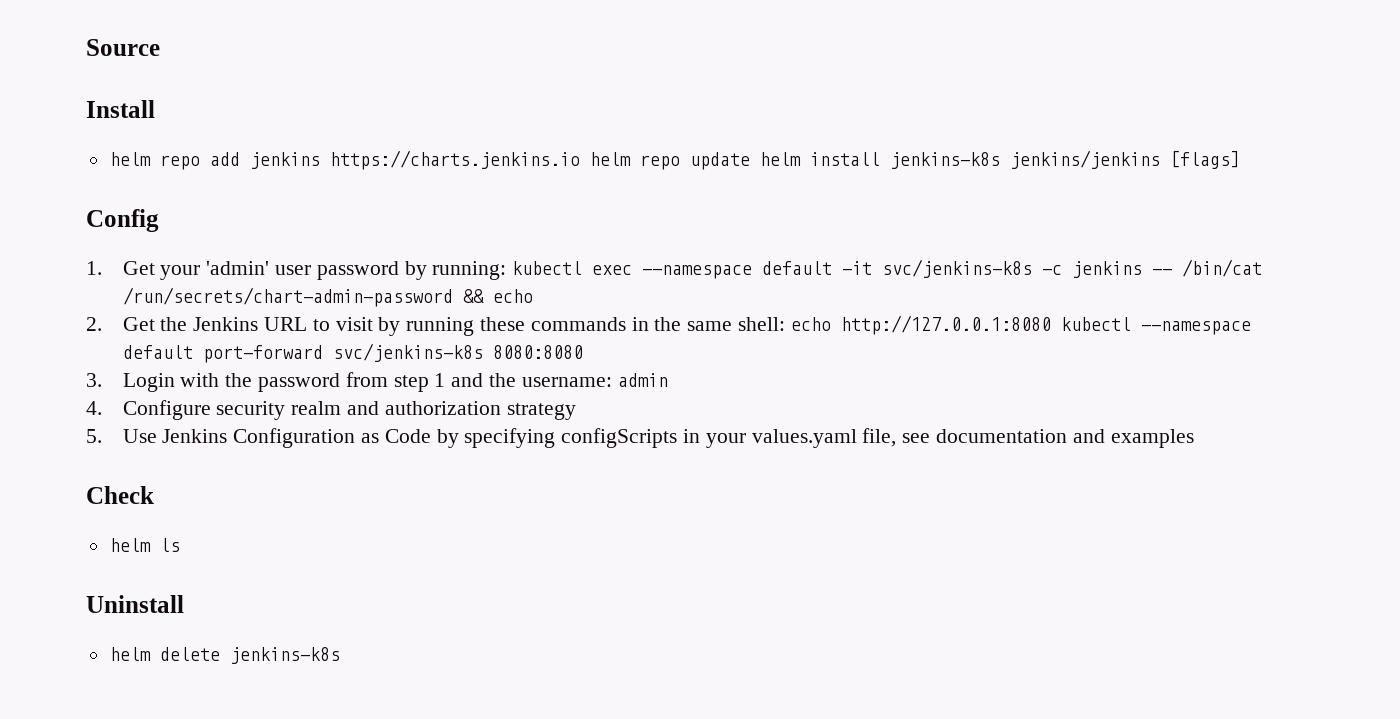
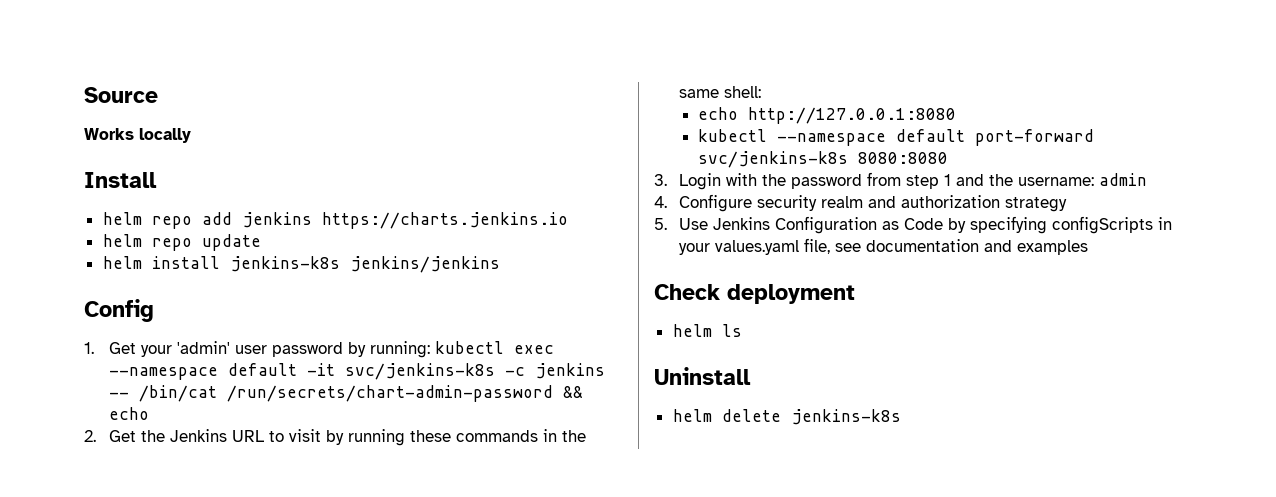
+ Works locally
- helm repo add jenkins https://charts.jenkins.io helm repo update helm install jenkins-k8s jenkins/jenkins [flags]
+ helm repo add jenkins https://charts.jenkins.io
+ helm repo update
+ helm install jenkins-k8s jenkins/jenkins
- 2. Get the Jenkins URL to visit by running these commands in the same shell: echo http://127.0.0.1:8080 kubectl --namespace default port-forward svc/jenkins-k8s 8080:8080
+ 2. Get the Jenkins URL to visit by running these commands in the same shell:
+ echo http://127.0.0.1:8080
+ kubectl --namespace default port-forward svc/jenkins-k8s 8080:8080
- Check
+ Check deployment

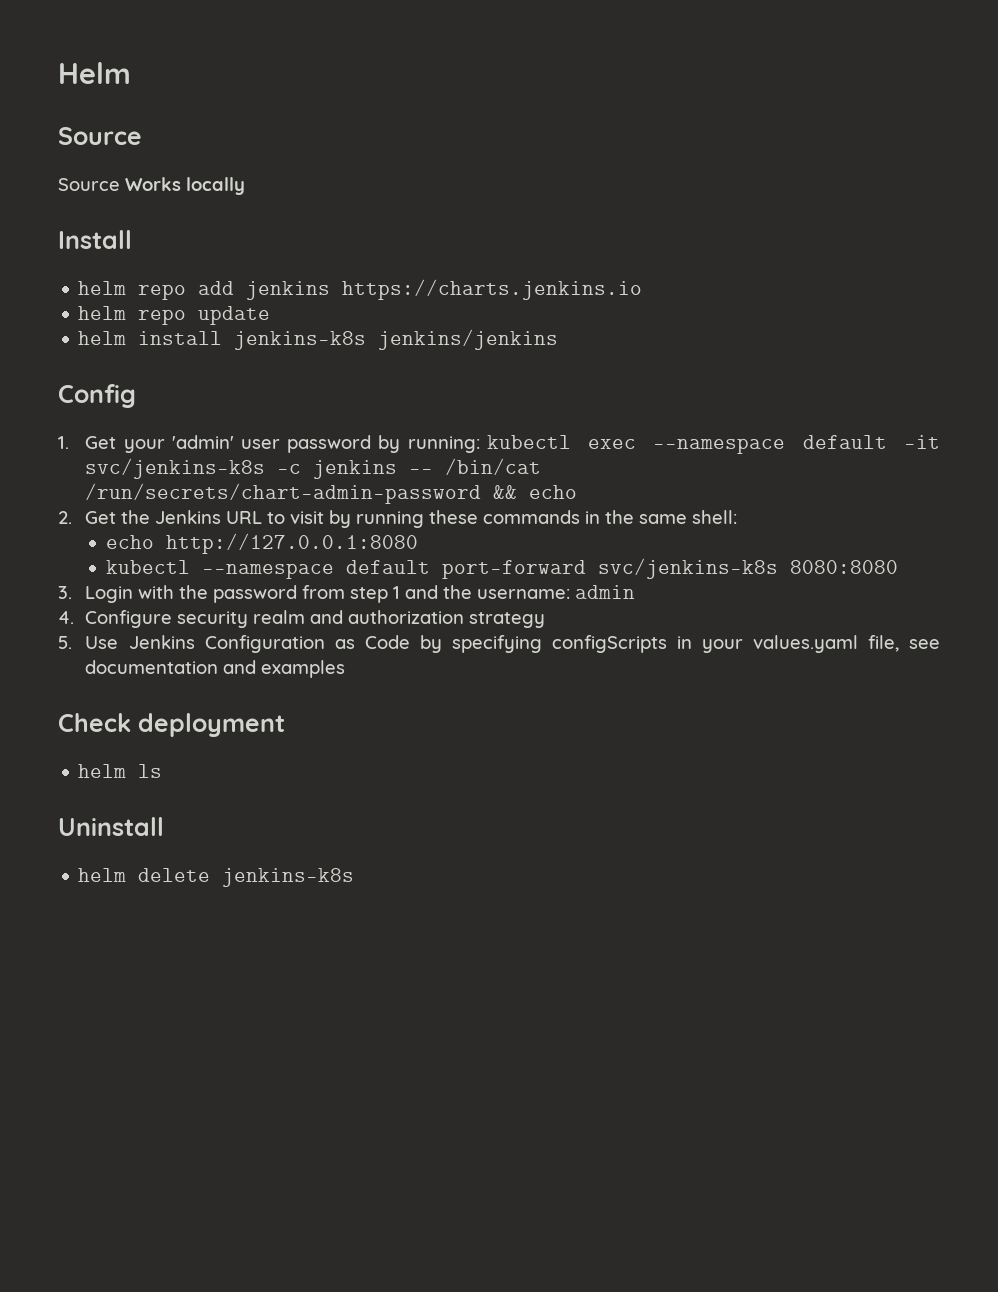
+ Helm
- Works locally
+ Source Works locally

